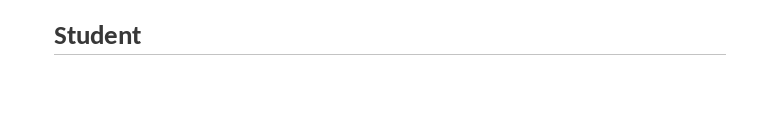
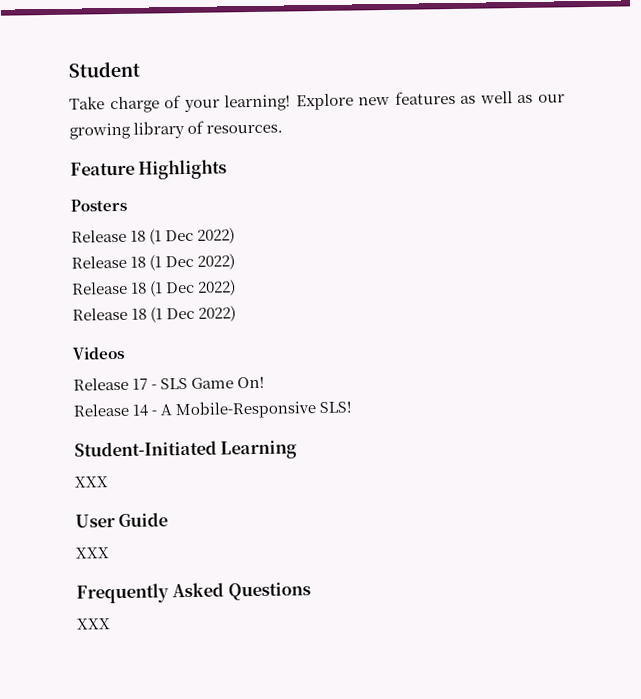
+ Take charge of your learning! Explore new features as well as our growing library of resources.
+ Feature Highlights
+ Posters
+ Release 18 (1 Dec 2022)
+ Release 18 (1 Dec 2022)
+ Release 18 (1 Dec 2022)
+ Release 18 (1 Dec 2022)
+ Videos
+ Release 17 - SLS Game On!
+ Release 14 - A Mobile-Responsive SLS!
+ Student-Initiated Learning
+ XXX
+ User Guide
+ XXX
+ Frequently Asked Questions
+ XXX

